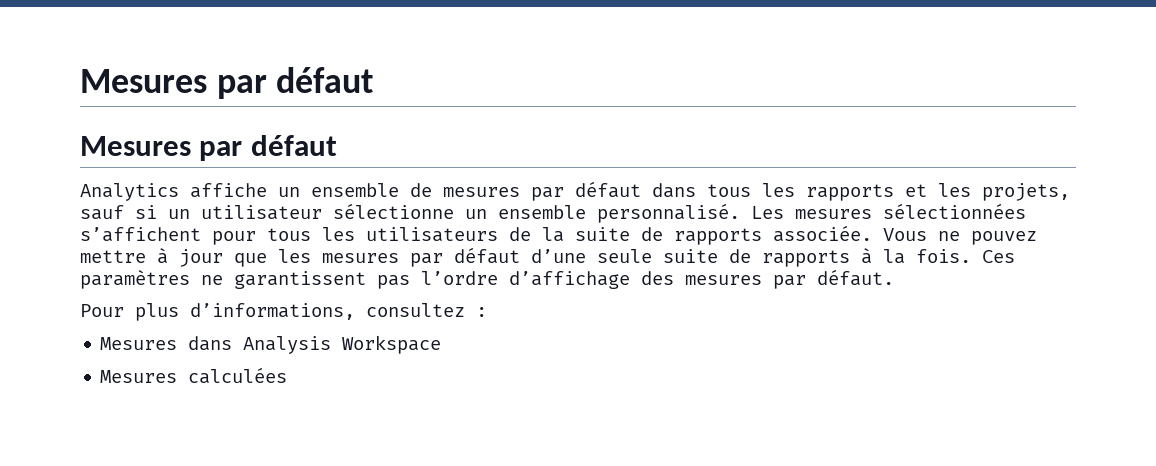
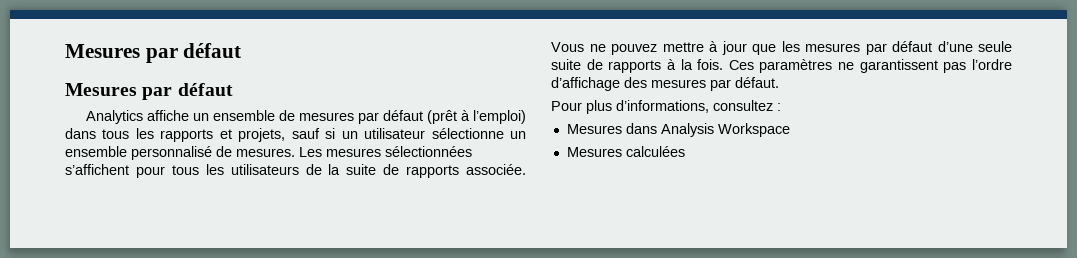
- Analytics affiche un ensemble de mesures par défaut dans tous les rapports et les projets, sauf si un utilisateur sélectionne un ensemble personnalisé.
+ Analytics affiche un ensemble de mesures par défaut (prêt à l’emploi) dans tous les rapports et projets, sauf si un utilisateur sélectionne un ensemble personnalisé de mesures.

